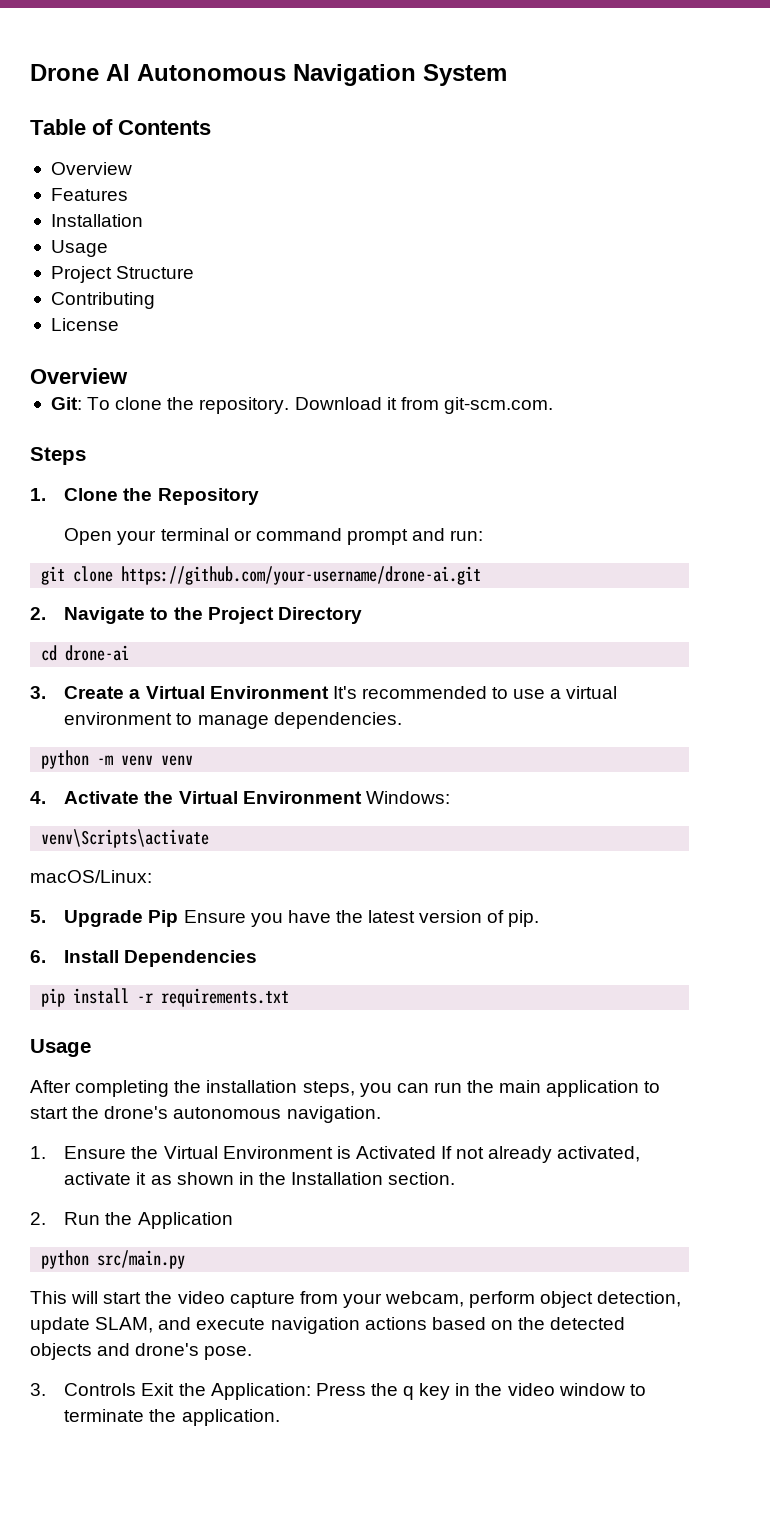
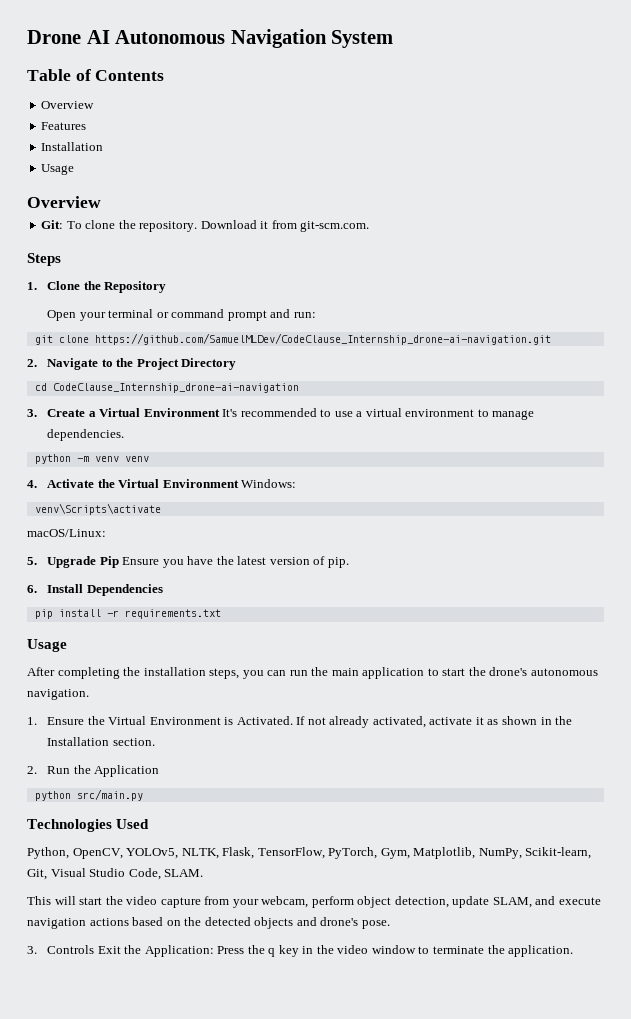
- Project Structure
- Contributing
- License
- git clone https://github.com/your-username/drone-ai.git
+ git clone https://github.com/SamuelMLDev/CodeClause_Internship_drone-ai-navigation.git
- cd drone-ai
+ cd CodeClause_Internship_drone-ai-navigation
- 1. Ensure the Virtual Environment is Activated If not already activated, activate it as shown in the Installation section.
+ 1. Ensure the Virtual Environment is Activated. If not already activated, activate it as shown in the Installation section.
+ Technologies Used
+ Python, OpenCV, YOLOv5, NLTK, Flask, TensorFlow, PyTorch, Gym, Matplotlib, NumPy, Scikit-learn, Git, Visual Studio Code, SLAM.

